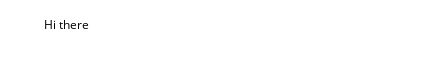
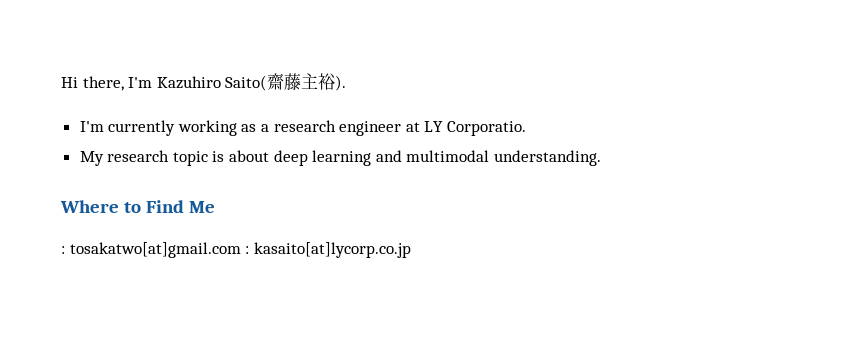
- Hi there
+ Hi there, I'm Kazuhiro Saito(齋藤主裕).
+ I'm currently working as a research engineer at LY Corporatio.
+ My research topic is about deep learning and multimodal understanding.
+ Where to Find Me
+ : tosakatwo[at]gmail.com : kasaito[at]lycorp.co.jp

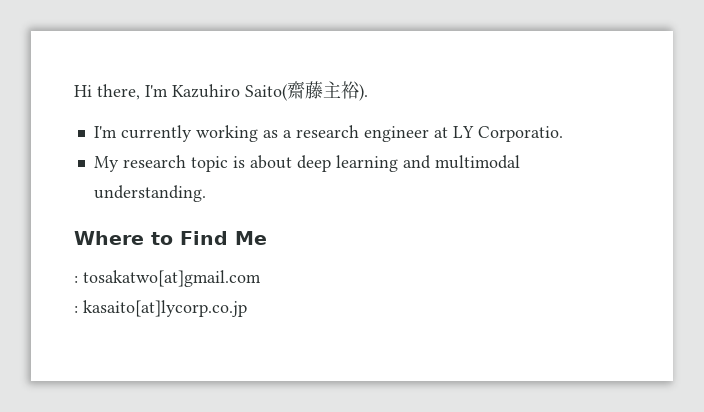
- : tosakatwo[at]gmail.com : kasaito[at]lycorp.co.jp
+ : tosakatwo[at]gmail.com
+ : kasaito[at]lycorp.co.jp

